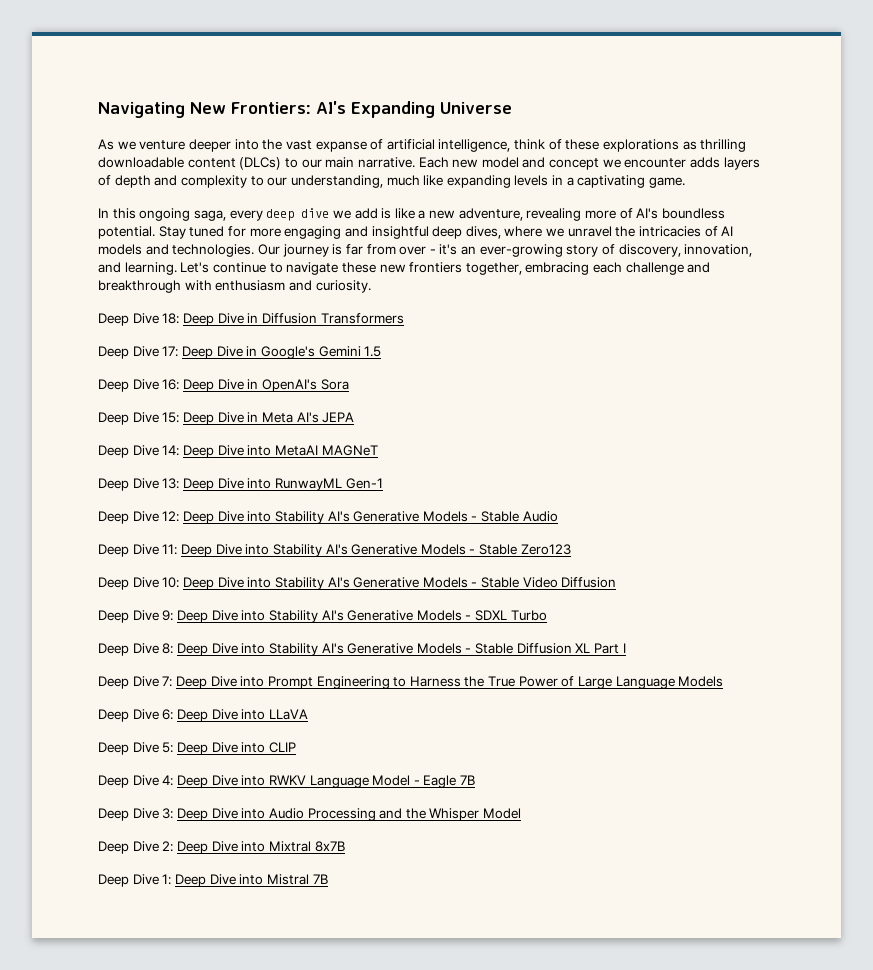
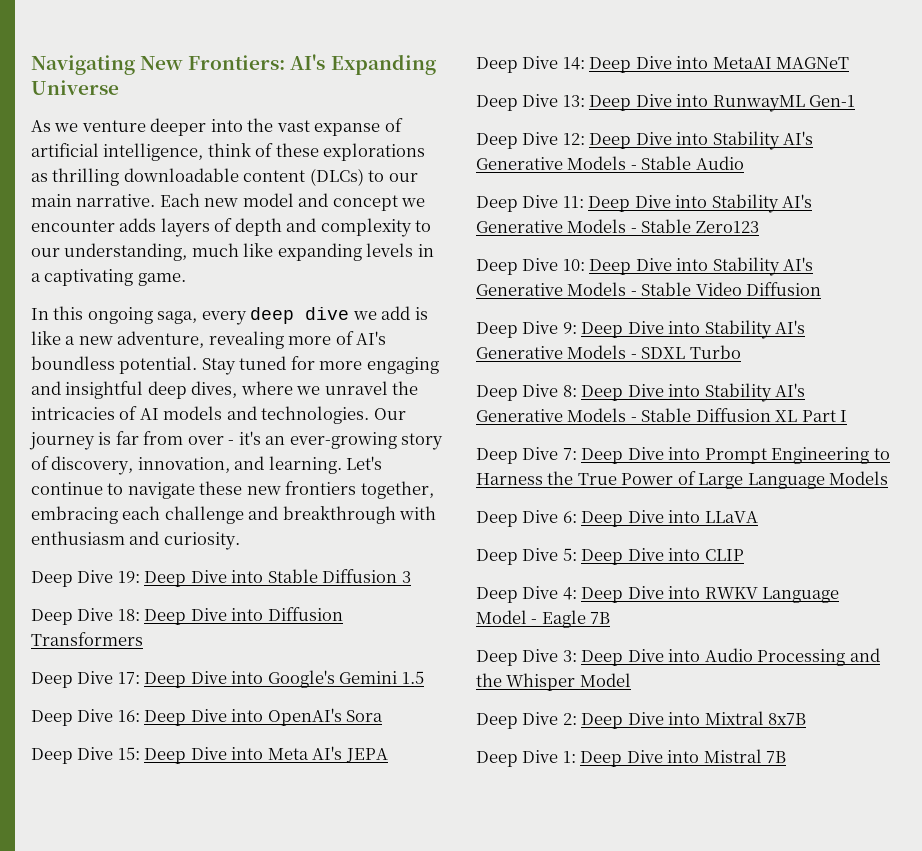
+ Deep Dive 19: Deep Dive into Stable Diffusion 3
- Deep Dive 18: Deep Dive in Diffusion Transformers
+ Deep Dive 18: Deep Dive into Diffusion Transformers
- Deep Dive 17: Deep Dive in Google's Gemini 1.5
+ Deep Dive 17: Deep Dive into Google's Gemini 1.5
- Deep Dive 16: Deep Dive in OpenAI's Sora
+ Deep Dive 16: Deep Dive into OpenAI's Sora
- Deep Dive 15: Deep Dive in Meta AI's JEPA
+ Deep Dive 15: Deep Dive into Meta AI's JEPA

